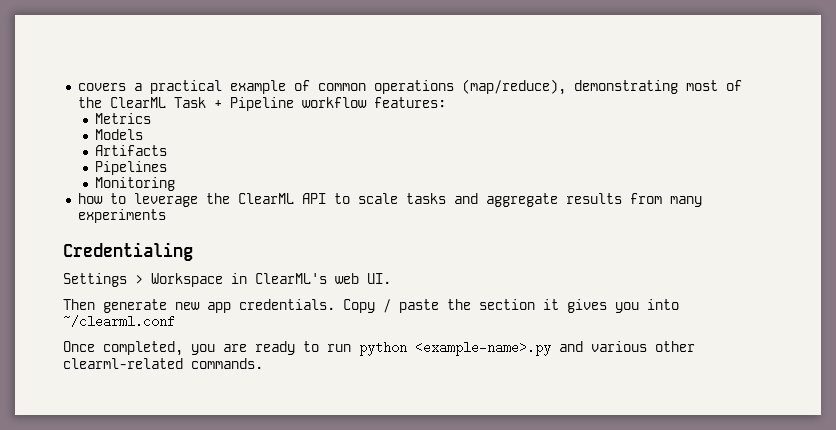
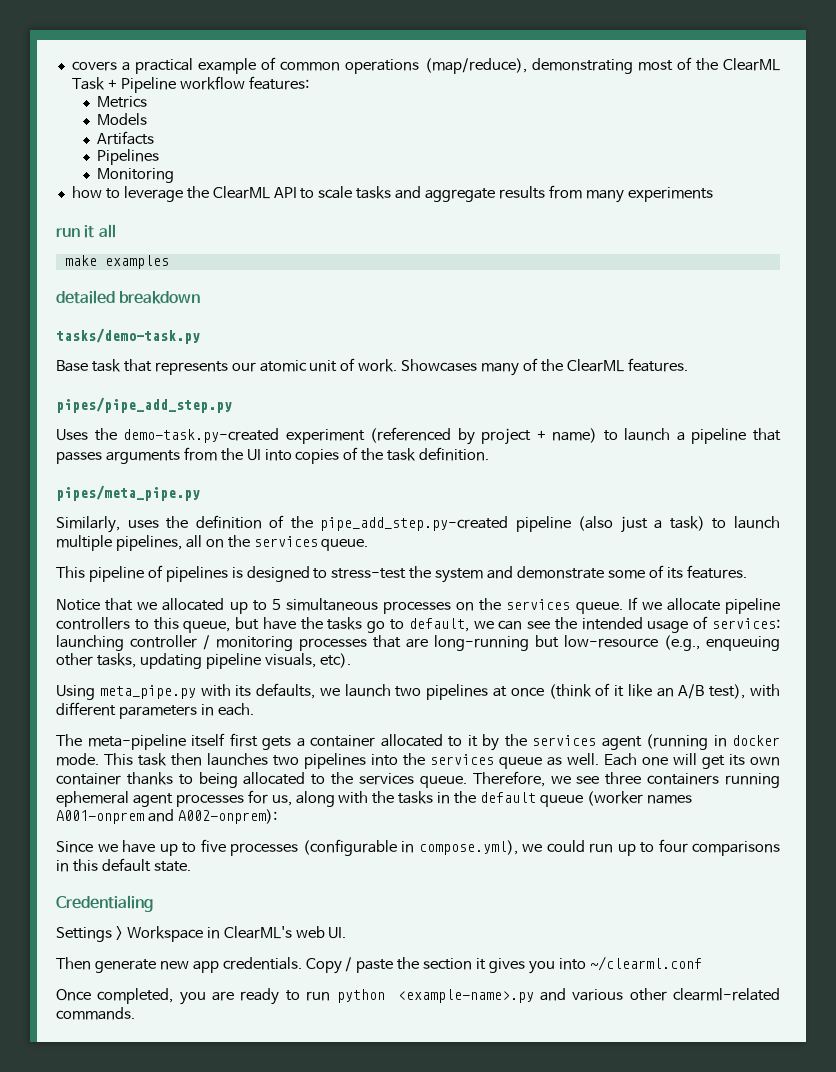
+ run it all
+ make examples
+ detailed breakdown
+ tasks/demo-task.py
+ Base task that represents our atomic unit of work. Showcases many of the ClearML features.
+ pipes/pipe_add_step.py
+ Uses the demo-task.py-created experiment (referenced by project + name) to launch a pipeline that passes arguments from the UI into copies of the task definition.
+ pipes/meta_pipe.py
+ Similarly, uses the definition of the pipe_add_step.py-created pipeline (also just a task) to launch multiple pipelines, all on the services queue.
+ This pipeline of pipelines is designed to stress-test the system and demonstrate some of its features.
+ Notice that we allocated up to 5 simultaneous processes on the services queue. If we allocate pipeline controllers to this queue, but have the tasks go to default, we can see the intended usage of services: launching controller / monitoring processes that are long-running but low-resource (e.g., enqueuing other tasks, updating pipeline visuals, etc).
+ Using meta_pipe.py with its defaults, we launch two pipelines at once (think of it like an A/B test), with different parameters in each.
+ The meta-pipeline itself first gets a container allocated to it by the services agent (running in docker mode. This task then launches two pipelines into the services queue as well. Each one will get its own container thanks to being allocated to the services queue. Therefore, we see three containers running ephemeral agent processes for us, along with the tasks in the default queue (worker names A001-onprem and A002-onprem):
+ Since we have up to five processes (configurable in compose.yml), we could run up to four comparisons in this default state.

